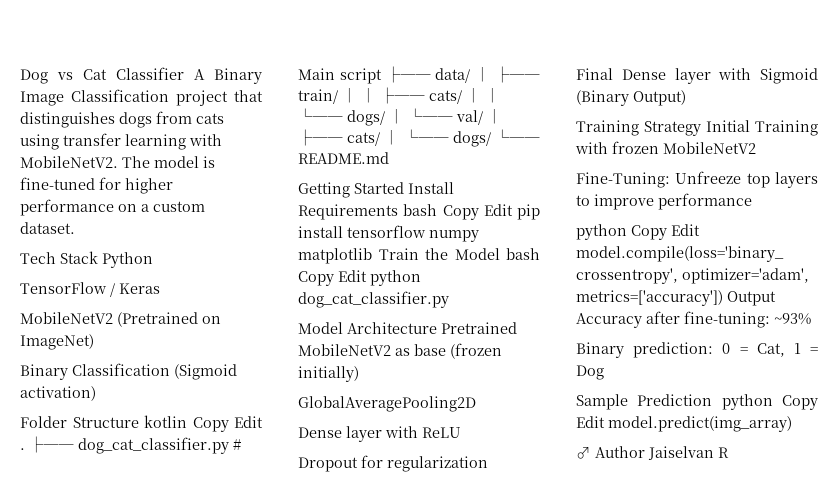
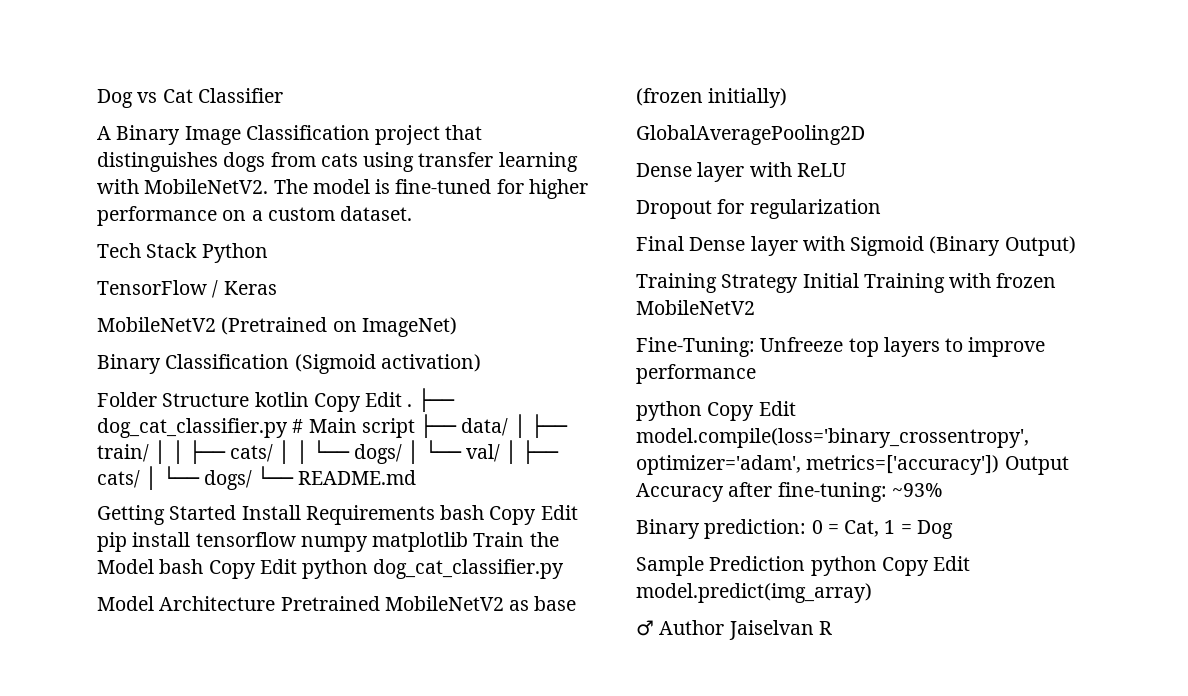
- Dog vs Cat Classifier A Binary Image Classification project that distinguishes dogs from cats using transfer learning with MobileNetV2.
+ Dog vs Cat Classifier
+ A Binary Image Classification project that distinguishes dogs from cats using transfer learning with MobileNetV2.

